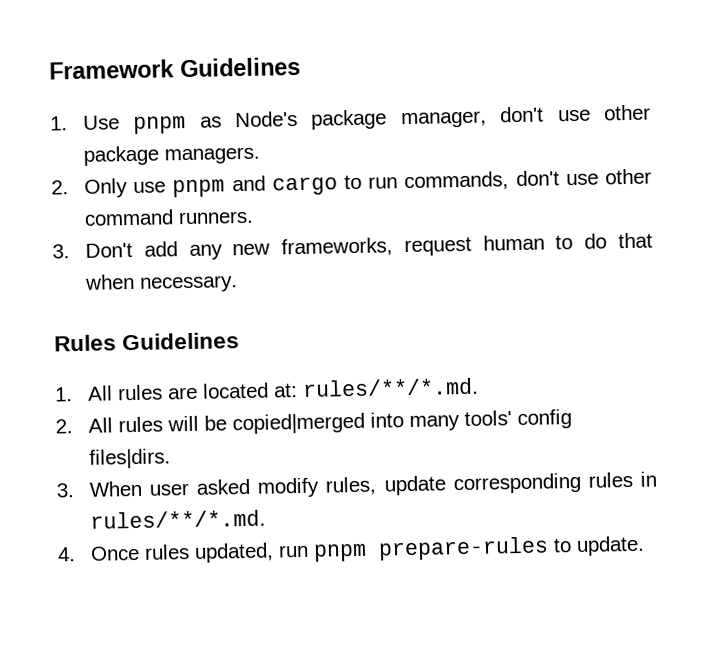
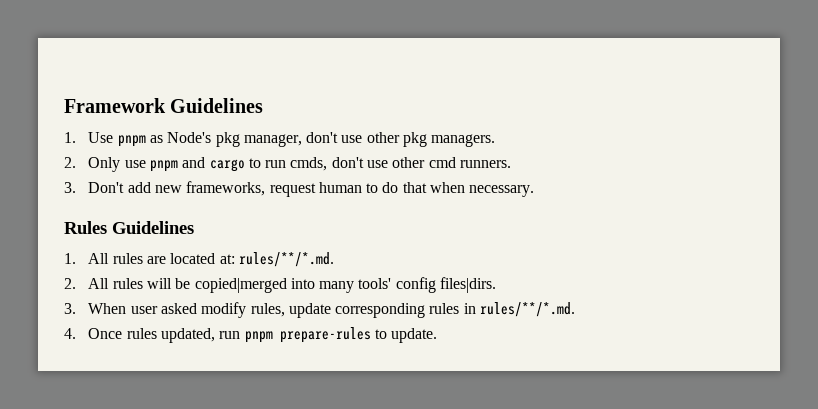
- 1. Use pnpm as Node's package manager, don't use other package managers.
+ 1. Use pnpm as Node's pkg manager, don't use other pkg managers.
- 2. Only use pnpm and cargo to run commands, don't use other command runners.
+ 2. Only use pnpm and cargo to run cmds, don't use other cmd runners.
- 3. Don't add any new frameworks, request human to do that when necessary.
+ 3. Don't add new frameworks, request human to do that when necessary.

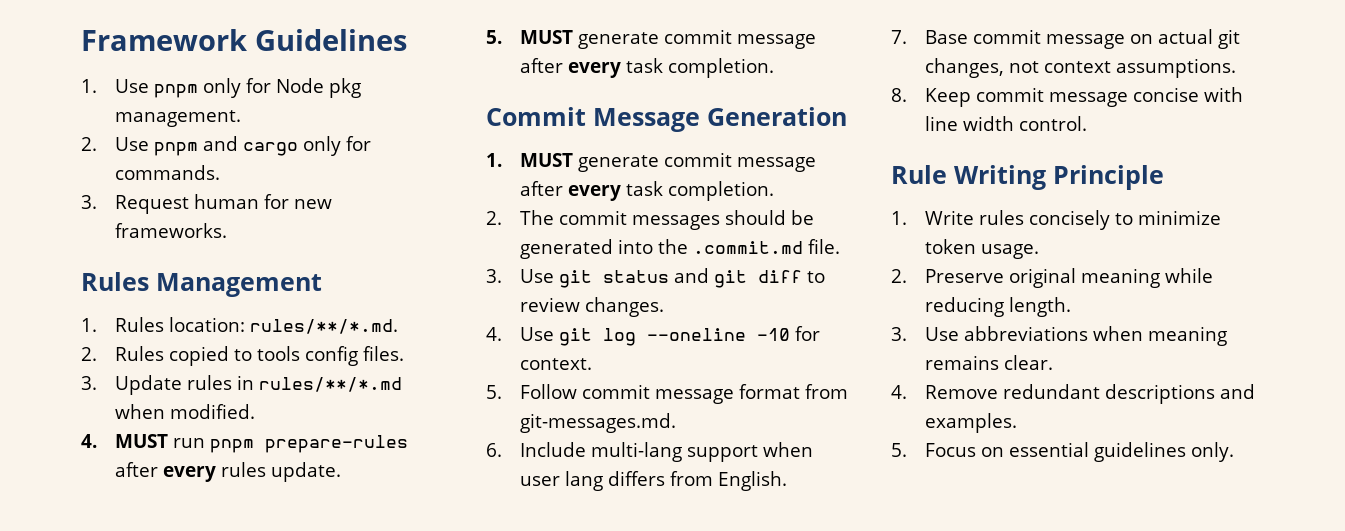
- 1. Use pnpm as Node's pkg manager, don't use other pkg managers.
- 2. Only use pnpm and cargo to run cmds, don't use other cmd runners.
- 3. Don't add new frameworks, request human to do that when necessary.
- Rules Guidelines
- 1. All rules are located at: rules/**/*.md.
- 2. All rules will be copied|merged into many tools' config files|dirs.
- 3. When user asked modify rules, update corresponding rules in rules/**/*.md.
- 4. Once rules updated, run pnpm prepare-rules to update.
+ 1. Use pnpm only for Node pkg management.
+ 2. Use pnpm and cargo only for commands.
+ 3. Request human for new frameworks.
+ Rules Management
+ 1. Rules location: rules/**/*.md.
+ 2. Rules copied to tools config files.
+ 3. Update rules in rules/**/*.md when modified.
+ 4. MUST run pnpm prepare-rules after every rules update.
+ 5. MUST generate commit message after every task completion.
+ Commit Message Generation
+ 1. MUST generate commit message after every task completion.
+ 2. The commit messages should be generated into the .commit.md file.
+ 3. Use git status and git diff to review changes.
+ 4. Use git log --oneline -10 for context.
+ 5. Follow commit message format from git-messages.md.
+ 6. Include multi-lang support when user lang differs from English.
+ 7. Base commit message on actual git changes, not context assumptions.
+ 8. Keep commit message concise with line width control.
+ Rule Writing Principle
+ 1. Write rules concisely to minimize token usage.
+ 2. Preserve original meaning while reducing length.
+ 3. Use abbreviations when meaning remains clear.
+ 4. Remove redundant descriptions and examples.
+ 5. Focus on essential guidelines only.

